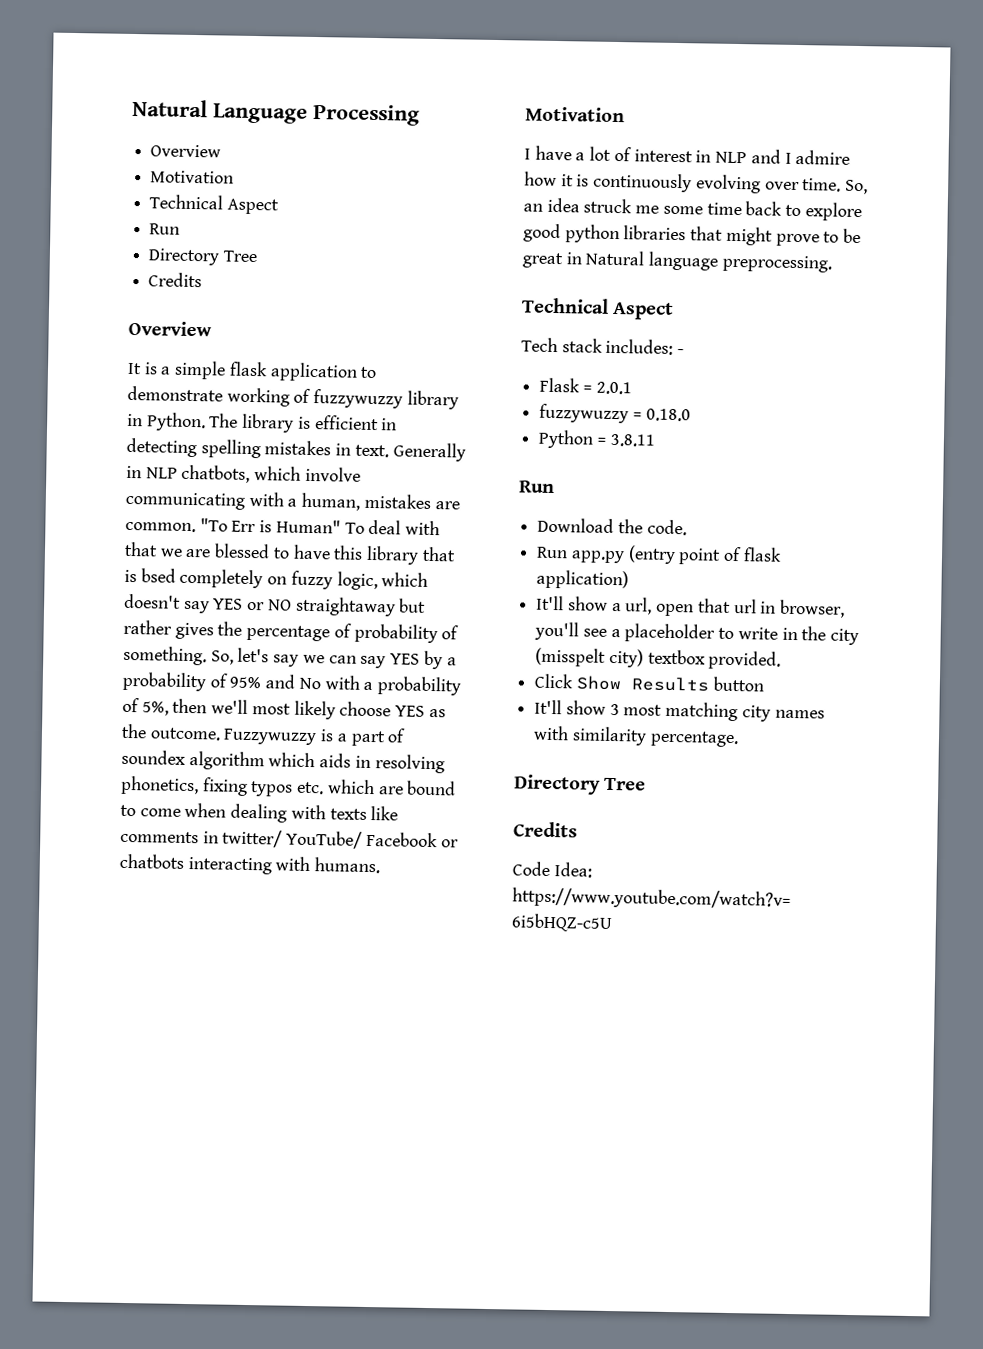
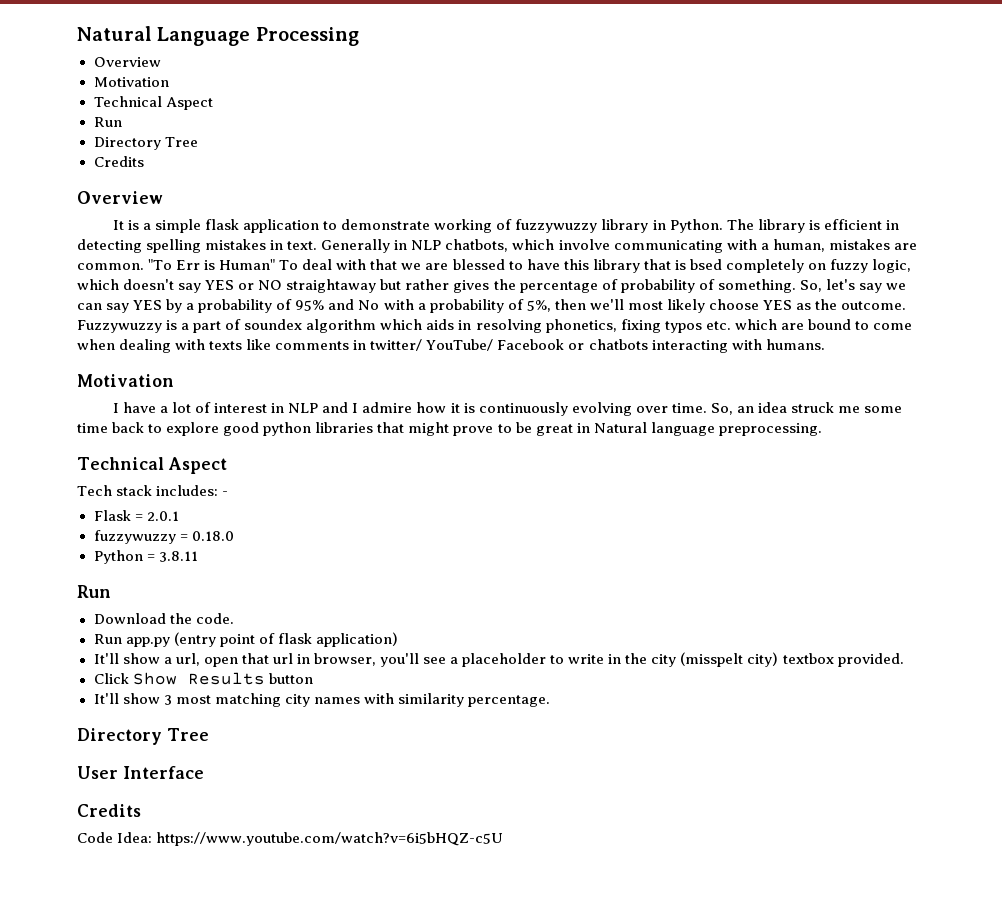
+ User Interface

